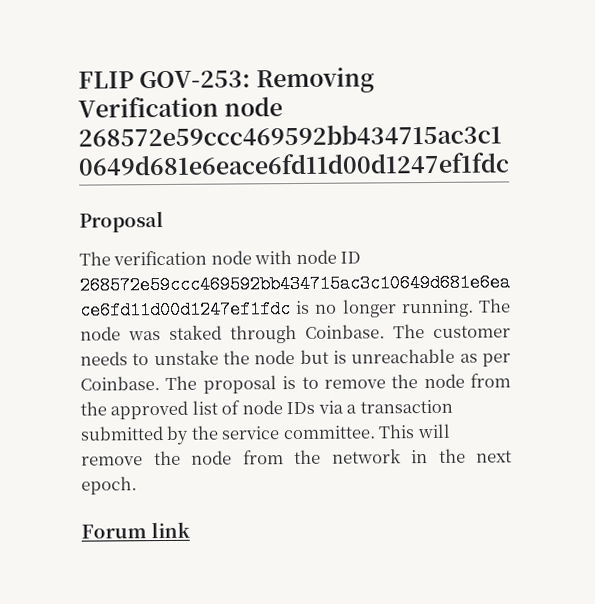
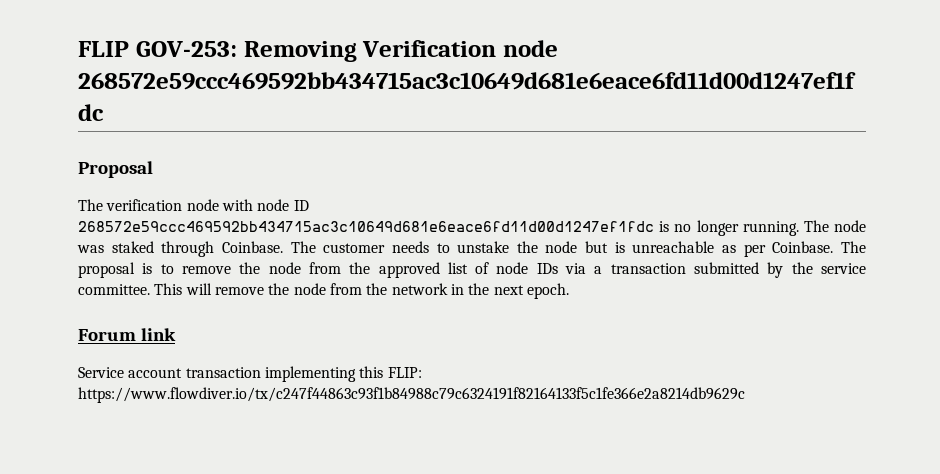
+ Service account transaction implementing this FLIP: https://www.flowdiver.io/tx/c247f44863c93f1b84988c79c6324191f82164133f5c1fe366e2a8214db9629c

